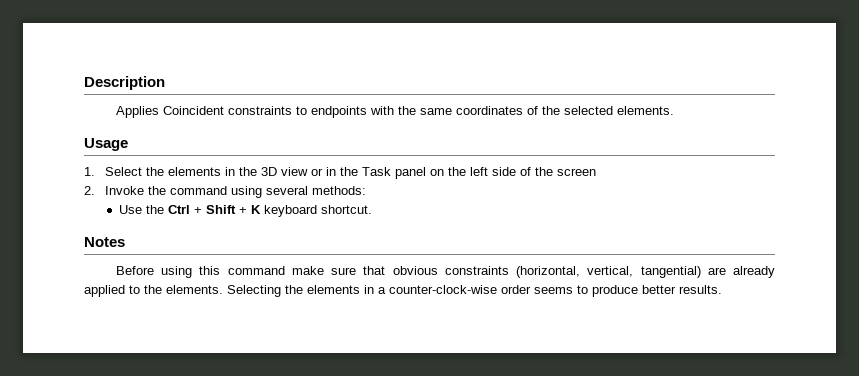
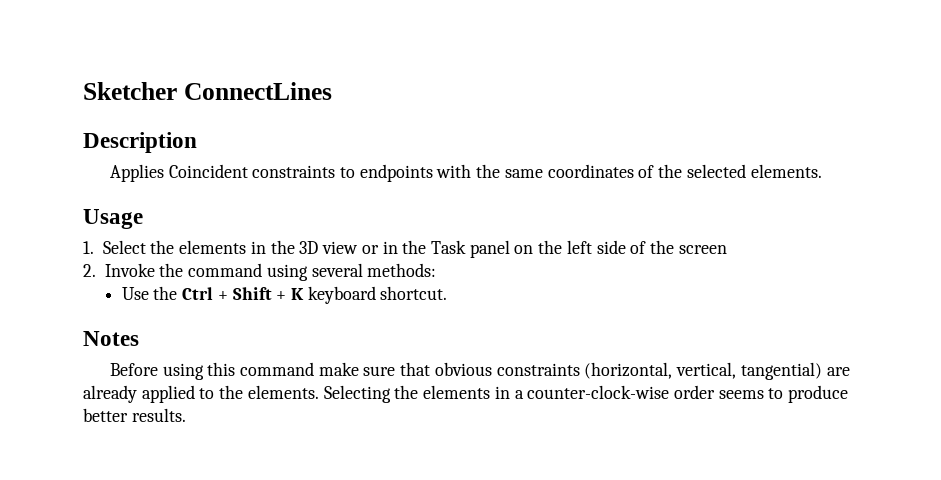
+ Sketcher ConnectLines

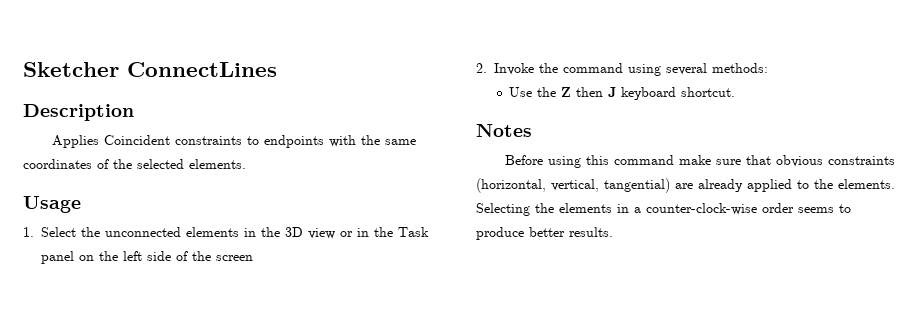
- 1. Select the elements in the 3D view or in the Task panel on the left side of the screen
+ 1. Select the unconnected elements in the 3D view or in the Task panel on the left side of the screen
- Use the Ctrl + Shift + K keyboard shortcut.
+ Use the Z then J keyboard shortcut.

